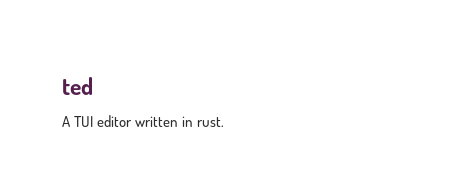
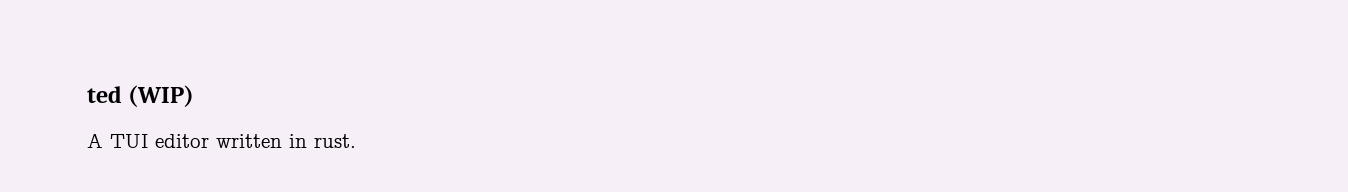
- ted
+ ted (WIP)

